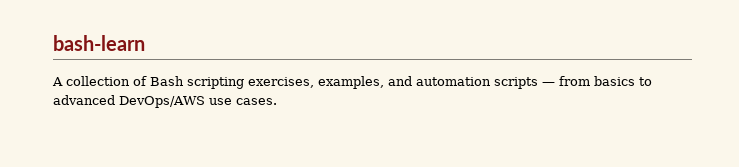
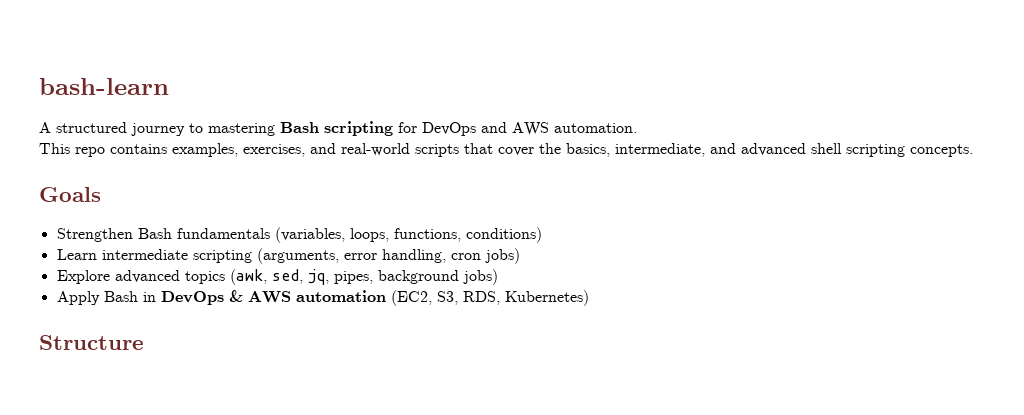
- A collection of Bash scripting exercises, examples, and automation scripts — from basics to advanced DevOps/AWS use cases.
+ A structured journey to mastering Bash scripting for DevOps and AWS automation.
+ This repo contains examples, exercises, and real-world scripts that cover the basics, intermediate, and advanced shell scripting concepts.
+ Goals
+ Strengthen Bash fundamentals (variables, loops, functions, conditions)
+ Learn intermediate scripting (arguments, error handling, cron jobs)
+ Explore advanced topics (awk, sed, jq, pipes, background jobs)
+ Apply Bash in DevOps & AWS automation (EC2, S3, RDS, Kubernetes)
+ Structure

